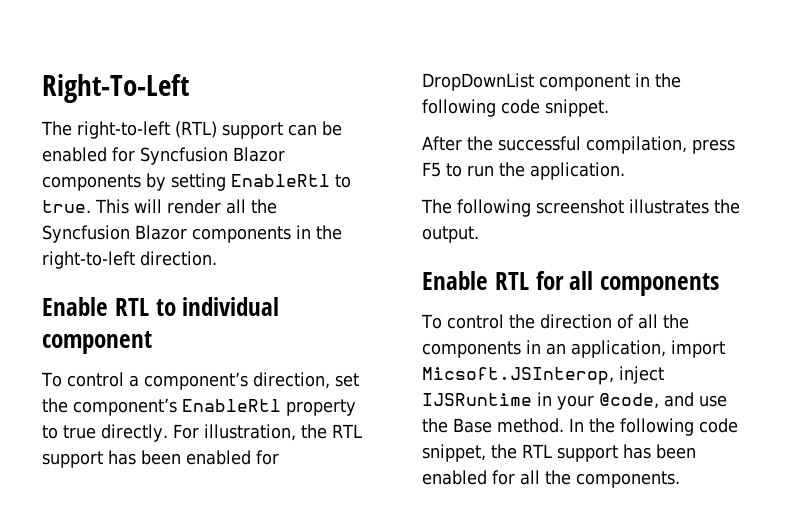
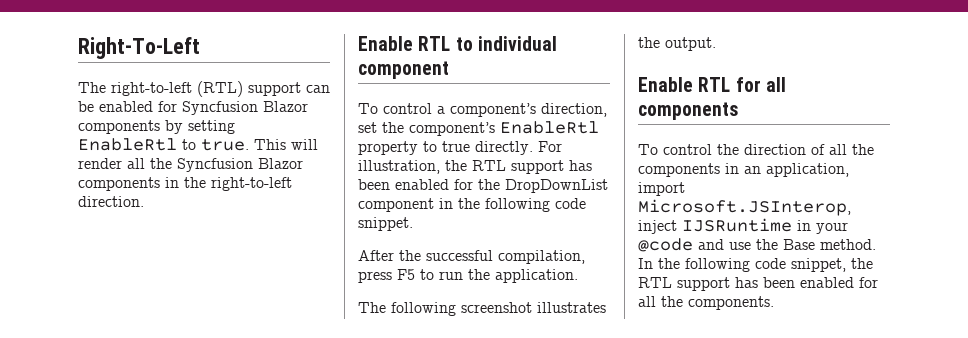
- For illustration, the RTL support has been enabled for DropDownList component in the following code snippet.
+ For illustration, the RTL support has been enabled for the DropDownList component in the following code snippet.
- To control the direction of all the components in an application, import Micsoft.JSInterop, inject IJSRuntime in your @code, and use the Base method.
+ To control the direction of all the components in an application, import Microsoft.JSInterop, inject IJSRuntime in your @code and use the Base method.

